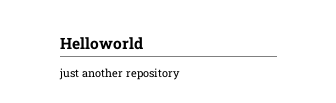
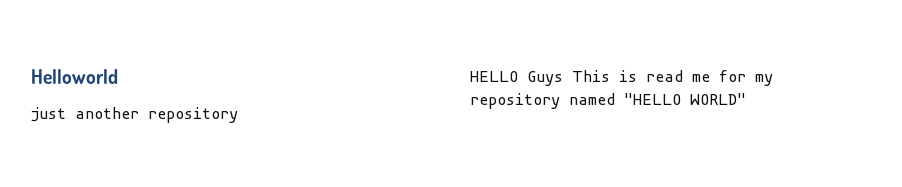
+ HELLO Guys This is read me for my repository named "HELLO WORLD"

